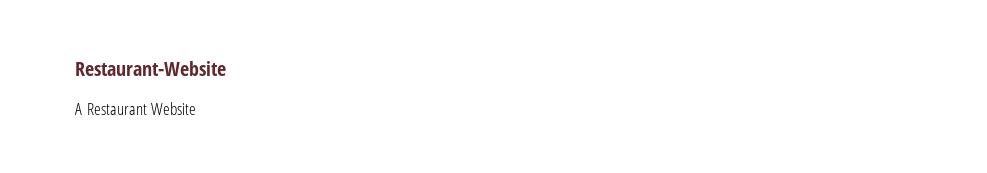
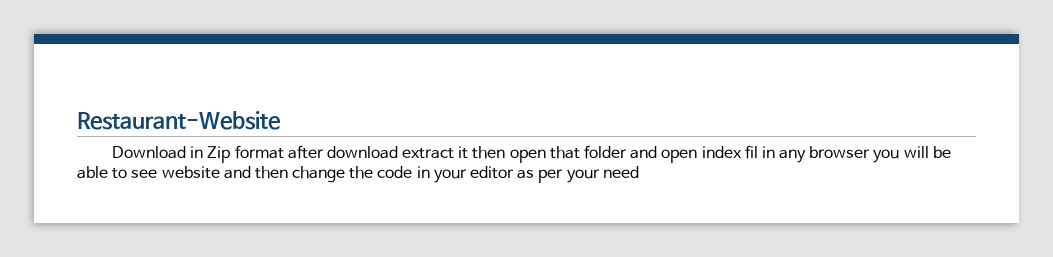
- A Restaurant Website
+ Download in Zip format after download extract it then open that folder and open index fil in any browser you will be able to see website and then change the code in your editor as per your need

